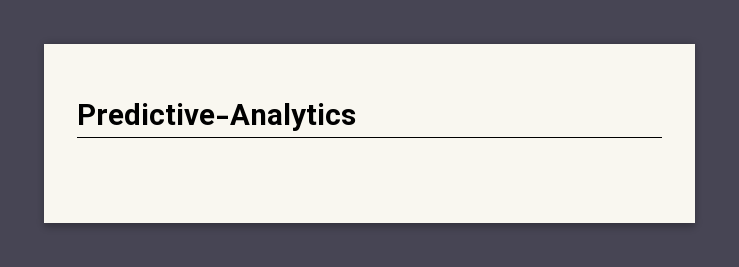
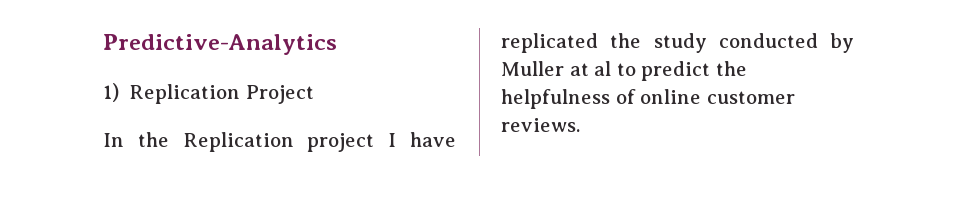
+ 1) Replication Project
+ In the Replication project I have replicated the study conducted by Muller at al to predict the helpfulness of online customer reviews.

